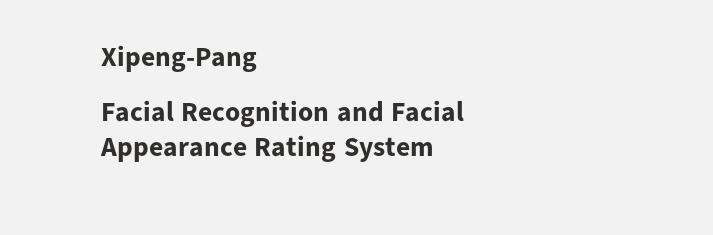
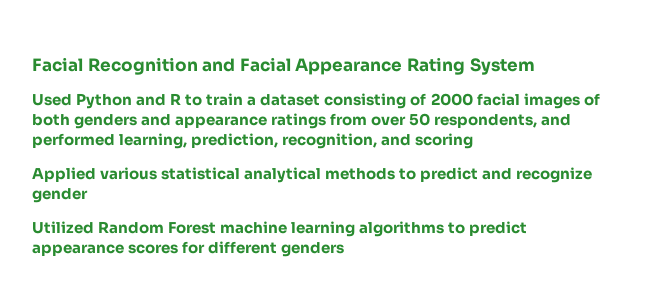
- Xipeng-Pang
+ Used Python and R to train a dataset consisting of 2000 facial images of both genders and appearance ratings from over 50 respondents, and performed learning, prediction, recognition, and scoring
+ Applied various statistical analytical methods to predict and recognize gender
+ Utilized Random Forest machine learning algorithms to predict appearance scores for different genders

